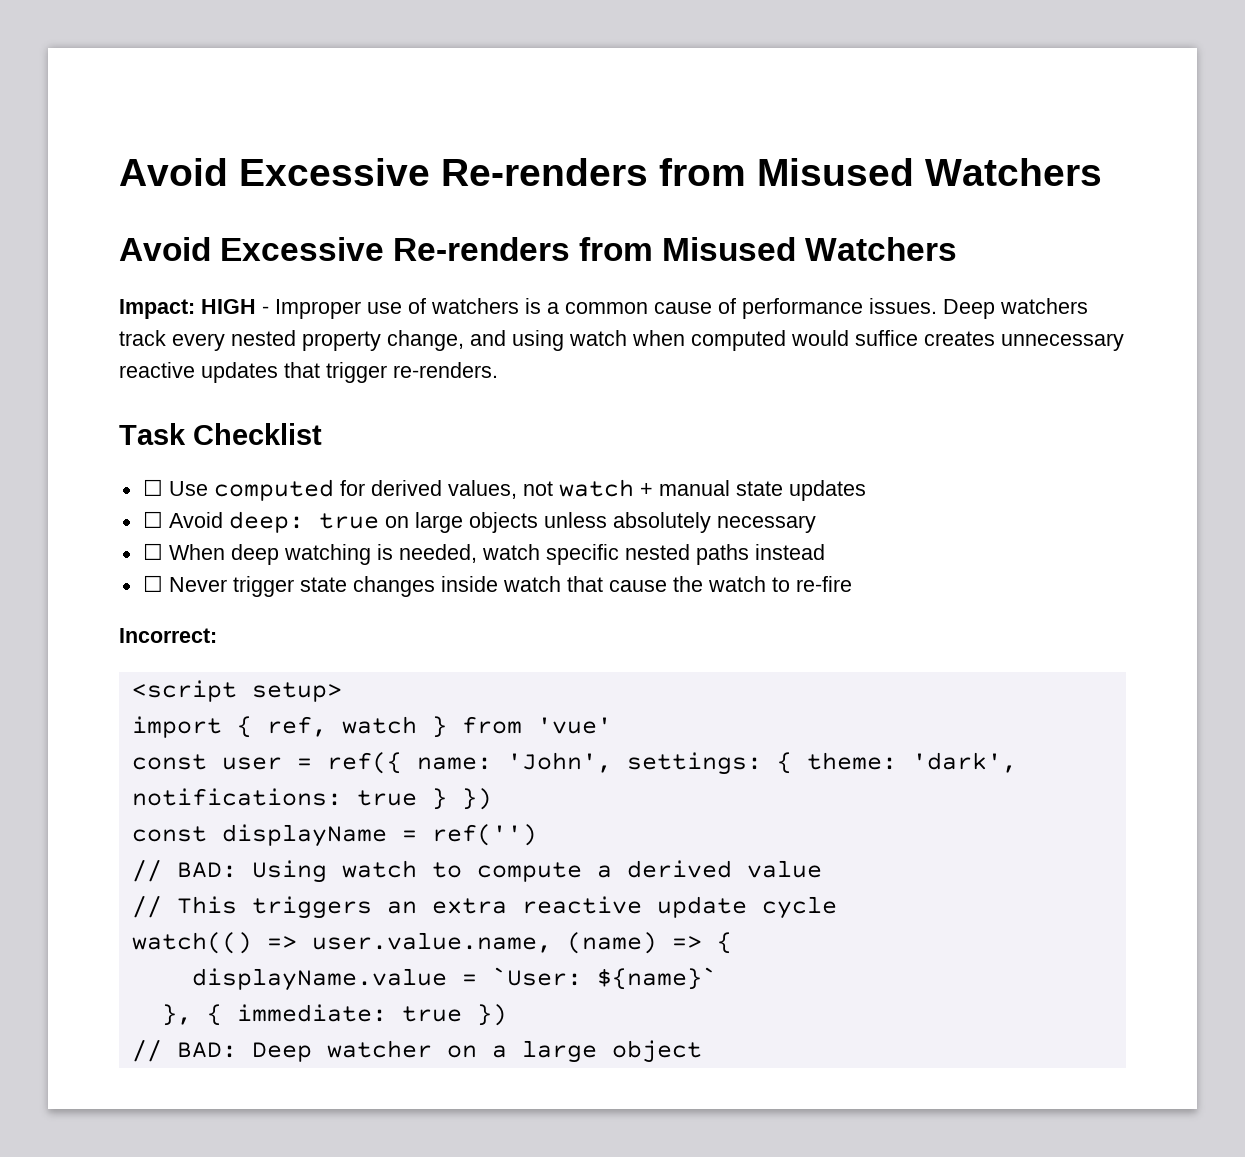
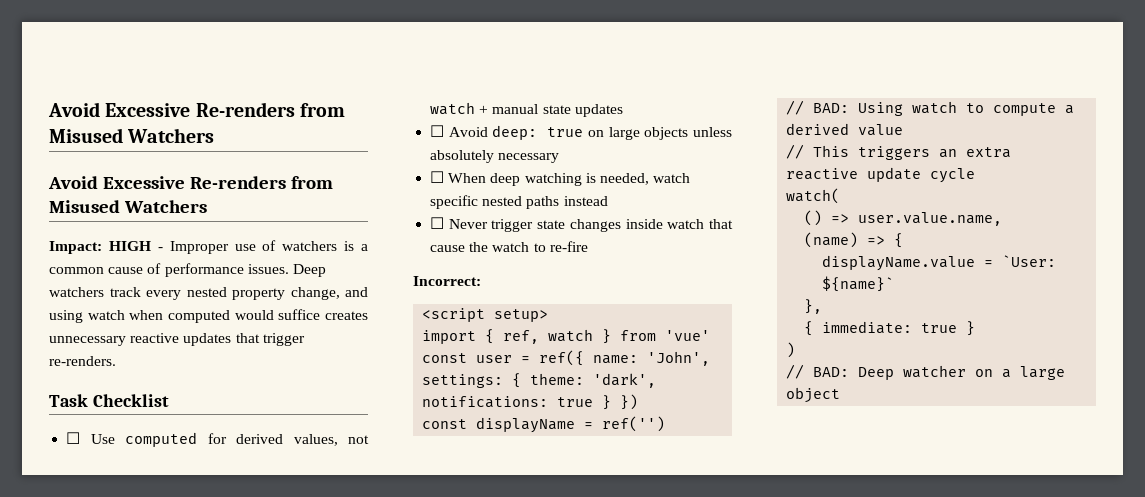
- watch(() => user.value.name, (name) => {
+ watch(
+ () => user.value.name,
+ (name) => {
- }, { immediate: true })
+ },
+ { immediate: true }
+ )

